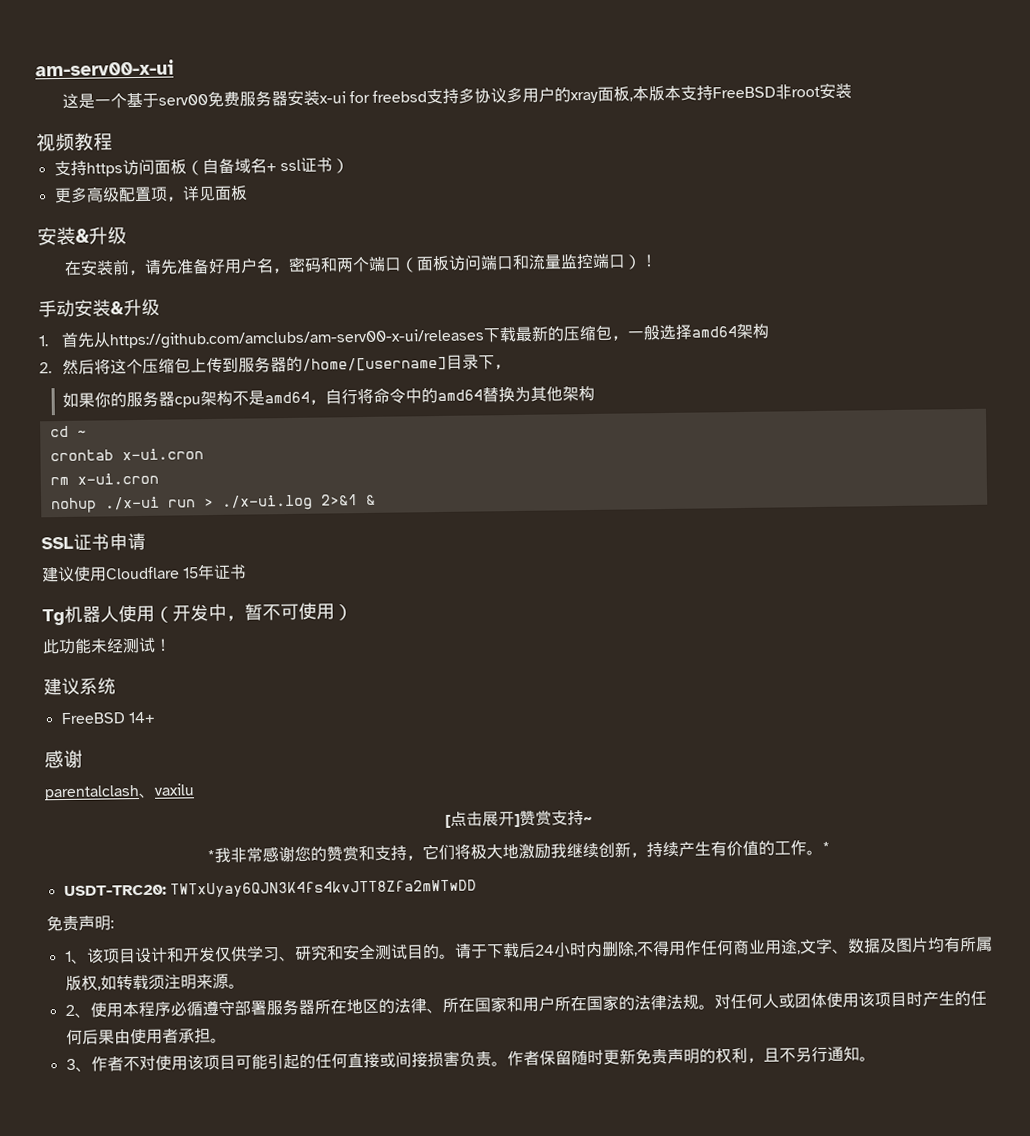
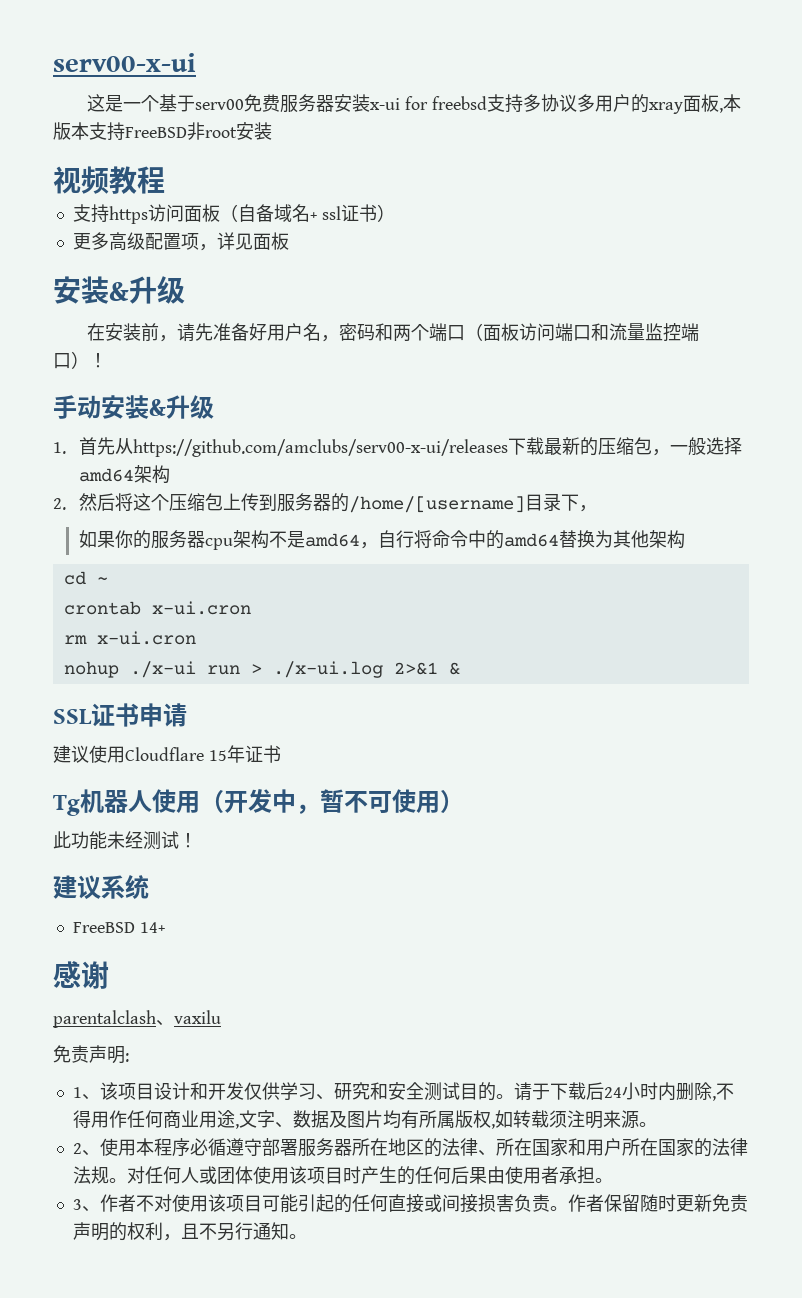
- am-serv00-x-ui
+ serv00-x-ui
- 1.首先从https://github.com/amclubs/am-serv00-x-ui/releases下载最新的压缩包，一般选择amd64架构
+ 1.首先从https://github.com/amclubs/serv00-x-ui/releases下载最新的压缩包，一般选择amd64架构
- [点击展开]赞赏支持~
- *我非常感谢您的赞赏和支持，它们将极大地激励我继续创新，持续产生有价值的工作。*
- USDT-TRC20: TWTxUyay6QJN3K4fs4kvJTT8Zfa2mWTwDD

